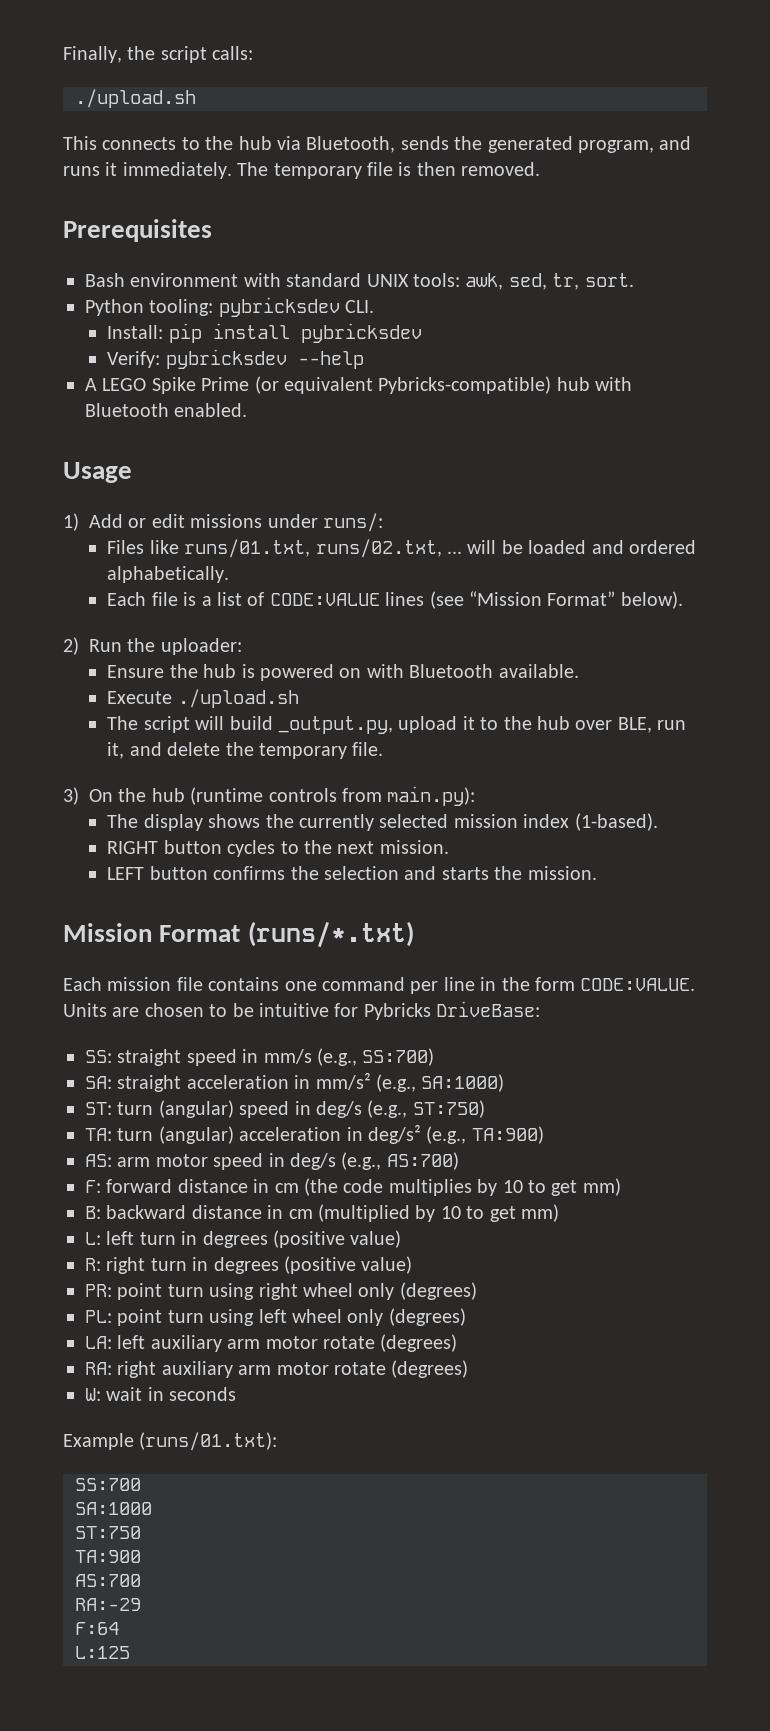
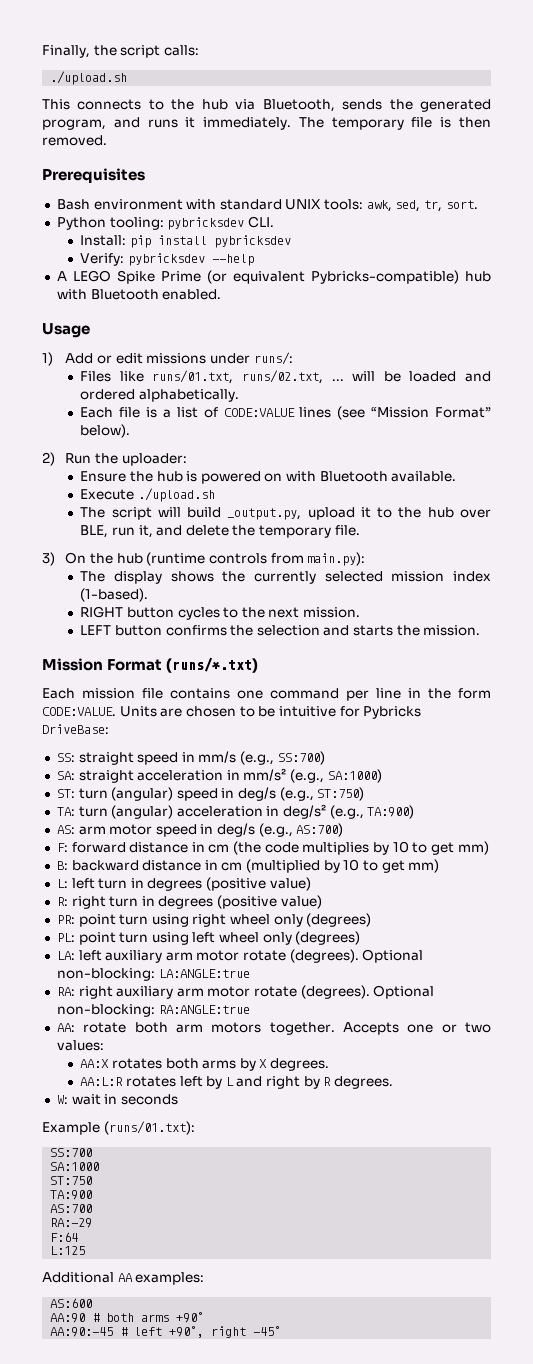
- LA: left auxiliary arm motor rotate (degrees)
+ LA: left auxiliary arm motor rotate (degrees). Optional non-blocking: LA:ANGLE:true
- RA: right auxiliary arm motor rotate (degrees)
+ RA: right auxiliary arm motor rotate (degrees). Optional non-blocking: RA:ANGLE:true
+ AA: rotate both arm motors together. Accepts one or two values:
+ AA:X rotates both arms by X degrees.
+ AA:L:R rotates left by L and right by R degrees.
+ Additional AA examples:
+ AS:600
+ AA:90 # both arms +90°
+ AA:90:-45 # left +90°, right -45°

